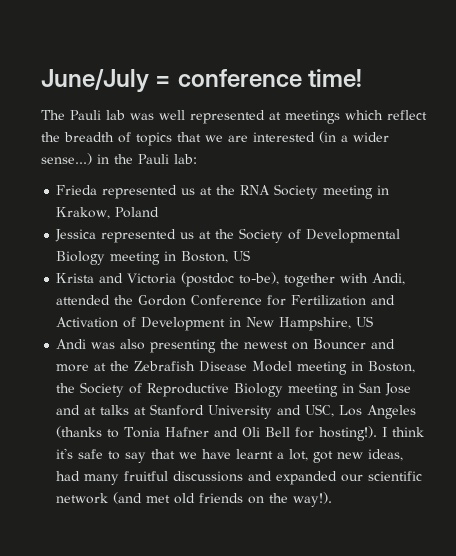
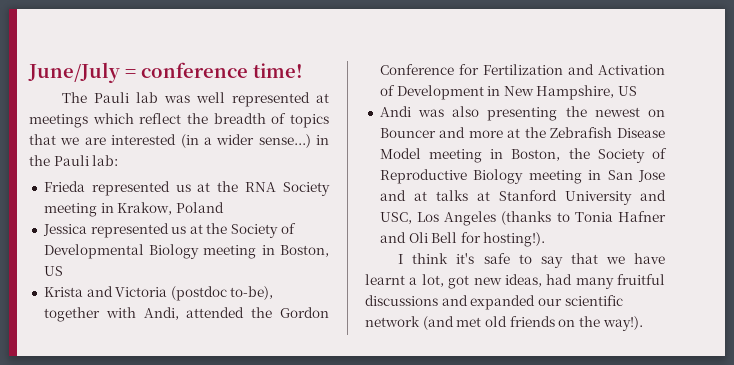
- Andi was also presenting the newest on Bouncer and more at the Zebrafish Disease Model meeting in Boston, the Society of Reproductive Biology meeting in San Jose and at talks at Stanford University and USC, Los Angeles (thanks to Tonia Hafner and Oli Bell for hosting!). I think it's safe to say that we have learnt a lot, got new ideas, had many fruitful discussions and expanded our scientific network (and met old friends on the way!).
+ Andi was also presenting the newest on Bouncer and more at the Zebrafish Disease Model meeting in Boston, the Society of Reproductive Biology meeting in San Jose and at talks at Stanford University and USC, Los Angeles (thanks to Tonia Hafner and Oli Bell for hosting!).
+ I think it's safe to say that we have learnt a lot, got new ideas, had many fruitful discussions and expanded our scientific network (and met old friends on the way!).

